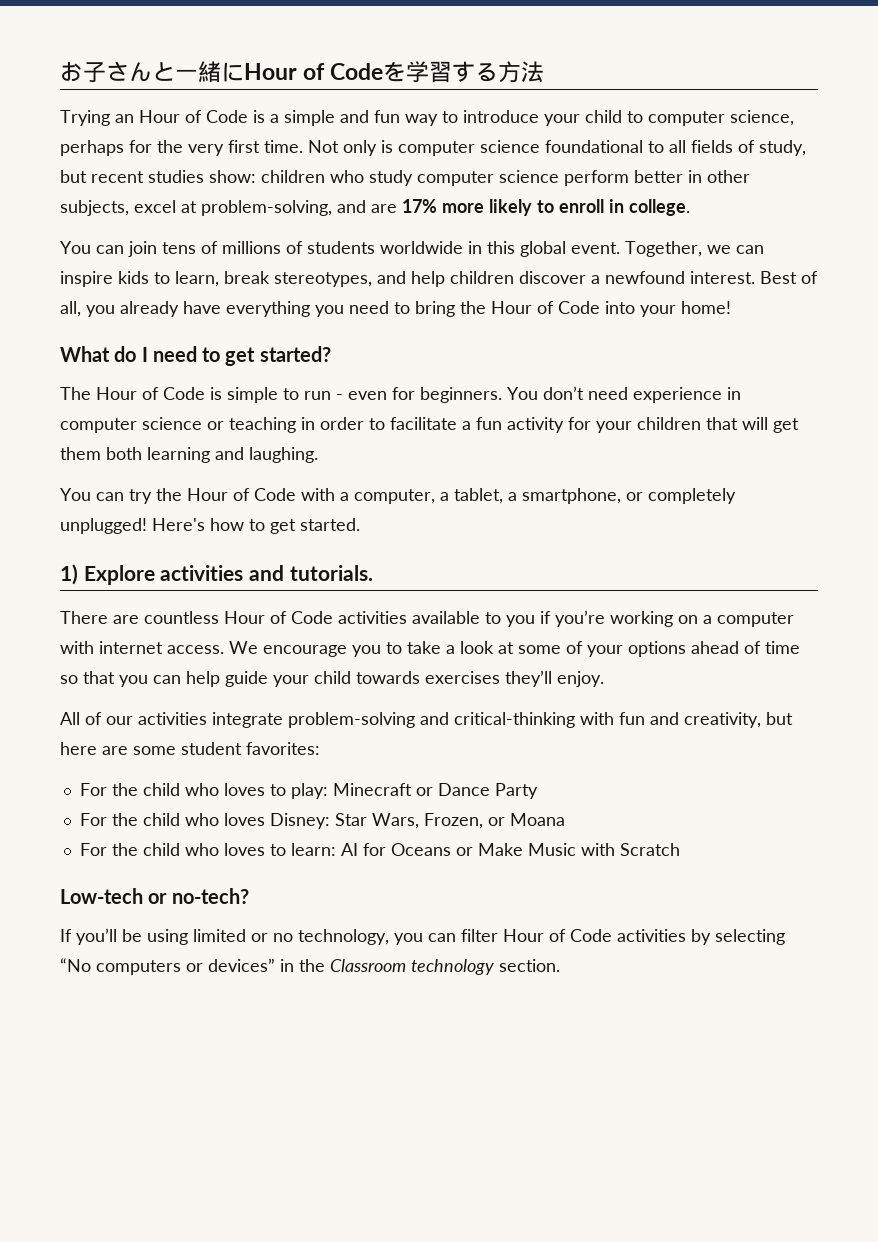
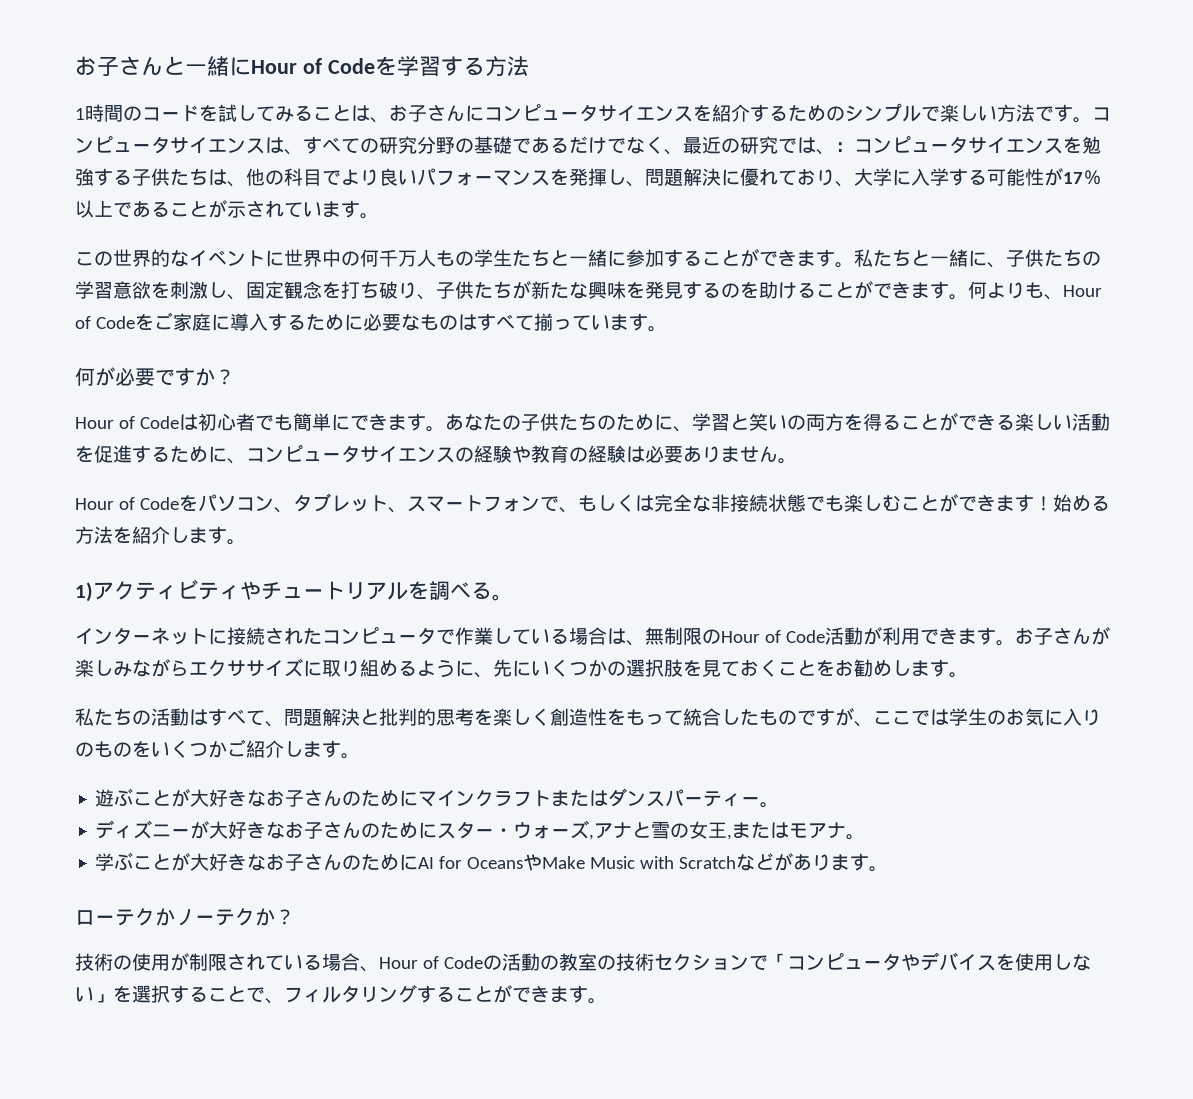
- Trying an Hour of Code is a simple and fun way to introduce your child to computer science, perhaps for the very first time. Not only is computer science foundational to all fields of study, but recent studies show: children who study computer science perform better in other subjects, excel at problem-solving, and are 17% more likely to enroll in college.
- You can join tens of millions of students worldwide in this global event. Together, we can inspire kids to learn, break stereotypes, and help children discover a newfound interest. Best of all, you already have everything you need to bring the Hour of Code into your home!
- What do I need to get started?
- The Hour of Code is simple to run - even for beginners. You don’t need experience in computer science or teaching in order to facilitate a fun activity for your children that will get them both learning and laughing.
- You can try the Hour of Code with a computer, a tablet, a smartphone, or completely unplugged! Here's how to get started.
- 1) Explore activities and tutorials.
- There are countless Hour of Code activities available to you if you’re working on a computer with internet access. We encourage you to take a look at some of your options ahead of time so that you can help guide your child towards exercises they’ll enjoy.
- All of our activities integrate problem-solving and critical-thinking with fun and creativity, but here are some student favorites:
- For the child who loves to play: Minecraft or Dance Party
- For the child who loves Disney: Star Wars, Frozen, or Moana
- For the child who loves to learn: AI for Oceans or Make Music with Scratch
- Low-tech or no-tech?
- If you’ll be using limited or no technology, you can filter Hour of Code activities by selecting “No computers or devices” in the Classroom technology section.
+ 1時間のコードを試してみることは、お子さんにコンピュータサイエンスを紹介するためのシンプルで楽しい方法です。コンピュータサイエンスは、すべての研究分野の基礎であるだけでなく、最近の研究では、：コンピュータサイエンスを勉強する子供たちは、他の科目でより良いパフォーマンスを発揮し、問題解決に優れており、大学に入学する可能性が17％以上であることが示されています。
+ この世界的なイベントに世界中の何千万人もの学生たちと一緒に参加することができます。私たちと一緒に、子供たちの学習意欲を刺激し、固定観念を打ち破り、子供たちが新たな興味を発見するのを助けることができます。何よりも、Hour of Codeをご家庭に導入するために必要なものはすべて揃っています。
+ 何が必要ですか？
+ Hour of Codeは初心者でも簡単にできます。あなたの子供たちのために、学習と笑いの両方を得ることができる楽しい活動を促進するために、コンピュータサイエンスの経験や教育の経験は必要ありません。
+ Hour of Codeをパソコン、タブレット、スマートフォンで、もしくは完全な非接続状態でも楽しむことができます！始める方法を紹介します。
+ 1)アクティビティやチュートリアルを調べる。
+ インターネットに接続されたコンピュータで作業している場合は、無制限のHour of Code活動が利用できます。お子さんが楽しみながらエクササイズに取り組めるように、先にいくつかの選択肢を見ておくことをお勧めします。
+ 私たちの活動はすべて、問題解決と批判的思考を楽しく創造性をもって統合したものですが、ここでは学生のお気に入りのものをいくつかご紹介します。
+ 遊ぶことが大好きなお子さんのためにマインクラフトまたはダンスパーティー。
+ ディズニーが大好きなお子さんのためにスター・ウォーズ,アナと雪の女王,またはモアナ。
+ 学ぶことが大好きなお子さんのためにAI for OceansやMake Music with Scratchなどがあります。
+ ローテクかノーテクか？
+ 技術の使用が制限されている場合、Hour of Codeの活動の教室の技術セクションで「コンピュータやデバイスを使用しない」を選択することで、フィルタリングすることができます。

